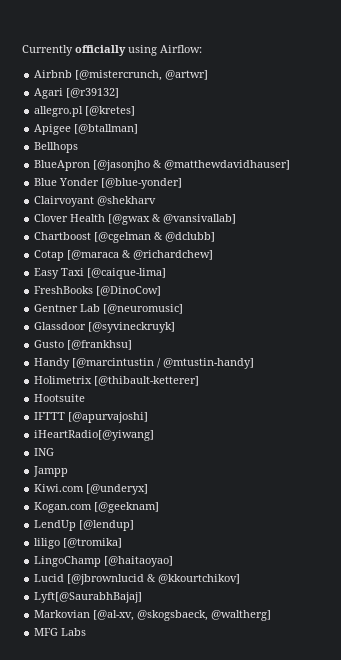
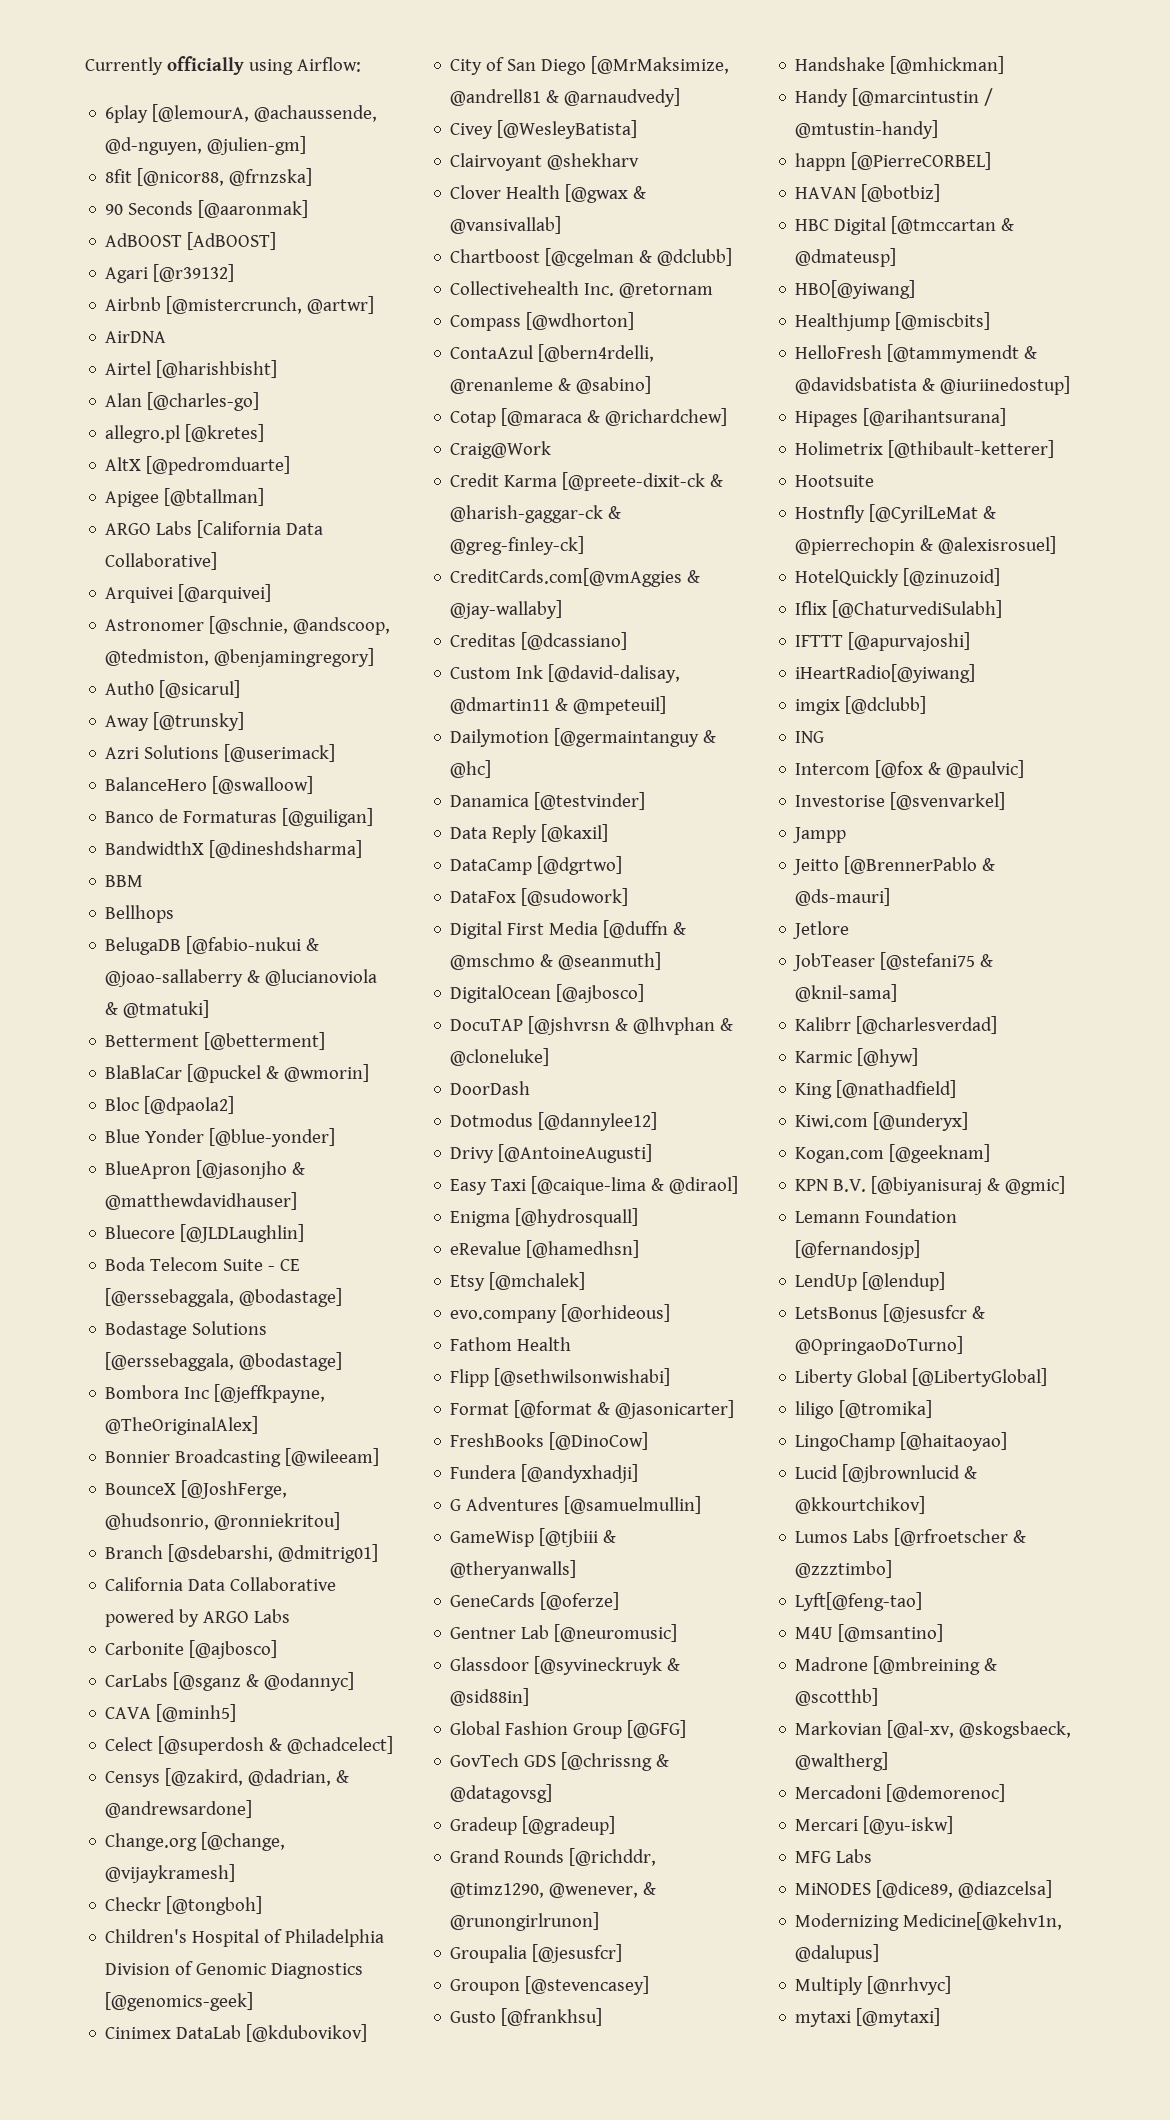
+ 6play [@lemourA, @achaussende, @d-nguyen, @julien-gm]
+ 8fit [@nicor88, @frnzska]
+ 90 Seconds [@aaronmak]
+ AdBOOST [AdBOOST]
+ Agari [@r39132]
  Airbnb [@mistercrunch, @artwr]
- Agari [@r39132]
+ AirDNA
+ Airtel [@harishbisht]
+ Alan [@charles-go]
+ AltX [@pedromduarte]
+ ARGO Labs [California Data Collaborative]
+ Arquivei [@arquivei]
+ Astronomer [@schnie, @andscoop, @tedmiston, @benjamingregory]
+ Auth0 [@sicarul]
+ Away [@trunsky]
+ Azri Solutions [@userimack]
+ BalanceHero [@swalloow]
+ Banco de Formaturas [@guiligan]
+ BandwidthX [@dineshdsharma]
+ BBM
  Bellhops
+ BelugaDB [@fabio-nukui & @joao-sallaberry & @lucianoviola & @tmatuki]
+ Betterment [@betterment]
+ BlaBlaCar [@puckel & @wmorin]
+ Bloc [@dpaola2]
+ Blue Yonder [@blue-yonder]
  BlueApron [@jasonjho & @matthewdavidhauser]
- Blue Yonder [@blue-yonder]
+ Bluecore [@JLDLaughlin]
+ Boda Telecom Suite - CE [@erssebaggala, @bodastage]
+ Bodastage Solutions [@erssebaggala, @bodastage]
+ Bombora Inc [@jeffkpayne, @TheOriginalAlex]
+ Bonnier Broadcasting [@wileeam]
+ BounceX [@JoshFerge, @hudsonrio, @ronniekritou]
+ Branch [@sdebarshi, @dmitrig01]
+ California Data Collaborative powered by ARGO Labs
+ Carbonite [@ajbosco]
+ CarLabs [@sganz & @odannyc]
+ CAVA [@minh5]
+ Celect [@superdosh & @chadcelect]
+ Censys [@zakird, @dadrian, & @andrewsardone]
+ Change.org [@change, @vijaykramesh]
+ Checkr [@tongboh]
+ Children's Hospital of Philadelphia Division of Genomic Diagnostics [@genomics-geek]
+ Cinimex DataLab [@kdubovikov]
+ City of San Diego [@MrMaksimize, @andrell81 & @arnaudvedy]
+ Civey [@WesleyBatista]
+ Collectivehealth Inc. @retornam
+ Compass [@wdhorton]
+ ContaAzul [@bern4rdelli, @renanleme & @sabino]
  Cotap [@maraca & @richardchew]
- Easy Taxi [@caique-lima]
+ Craig@Work
+ Credit Karma [@preete-dixit-ck & @harish-gaggar-ck & @greg-finley-ck]
+ CreditCards.com[@vmAggies & @jay-wallaby]
+ Creditas [@dcassiano]
+ Custom Ink [@david-dalisay, @dmartin11 & @mpeteuil]
+ Dailymotion [@germaintanguy & @hc]
+ Danamica [@testvinder]
+ Data Reply [@kaxil]
+ DataCamp [@dgrtwo]
+ DataFox [@sudowork]
+ Digital First Media [@duffn & @mschmo & @seanmuth]
+ DigitalOcean [@ajbosco]
+ DocuTAP [@jshvrsn & @lhvphan & @cloneluke]
+ DoorDash
+ Dotmodus [@dannylee12]
+ Drivy [@AntoineAugusti]
+ Easy Taxi [@caique-lima & @diraol]
+ Enigma [@hydrosquall]
+ eRevalue [@hamedhsn]
+ Etsy [@mchalek]
+ evo.company [@orhideous]
+ Fathom Health
+ Flipp [@sethwilsonwishabi]
+ Format [@format & @jasonicarter]
  FreshBooks [@DinoCow]
+ Fundera [@andyxhadji]
+ G Adventures [@samuelmullin]
+ GameWisp [@tjbiii & @theryanwalls]
+ GeneCards [@oferze]
  Gentner Lab [@neuromusic]
- Glassdoor [@syvineckruyk]
+ Glassdoor [@syvineckruyk & @sid88in]
+ Global Fashion Group [@GFG]
+ GovTech GDS [@chrissng & @datagovsg]
+ Gradeup [@gradeup]
+ Grand Rounds [@richddr, @timz1290, @wenever, & @runongirlrunon]
+ Groupalia [@jesusfcr]
+ Groupon [@stevencasey]
+ Handshake [@mhickman]
+ happn [@PierreCORBEL]
+ HAVAN [@botbiz]
+ HBC Digital [@tmccartan & @dmateusp]
+ HBO[@yiwang]
+ Healthjump [@miscbits]
+ HelloFresh [@tammymendt & @davidsbatista & @iuriinedostup]
+ Hipages [@arihantsurana]
  Holimetrix [@thibault-ketterer]
  Hootsuite
+ Hostnfly [@CyrilLeMat & @pierrechopin & @alexisrosuel]
+ HotelQuickly [@zinuzoid]
+ Iflix [@ChaturvediSulabh]
+ imgix [@dclubb]
+ Intercom [@fox & @paulvic]
+ Investorise [@svenvarkel]
  Jampp
+ Jeitto [@BrennerPablo & @ds-mauri]
+ Jetlore
+ JobTeaser [@stefani75 & @knil-sama]
+ Kalibrr [@charlesverdad]
+ Karmic [@hyw]
+ King [@nathadfield]
  Kiwi.com [@underyx]
  Kogan.com [@geeknam]
+ KPN B.V. [@biyanisuraj & @gmic]
+ Lemann Foundation [@fernandosjp]
  LendUp [@lendup]
+ LetsBonus [@jesusfcr & @OpringaoDoTurno]
+ Liberty Global [@LibertyGlobal]
- Lyft[@SaurabhBajaj]
+ Lumos Labs [@rfroetscher & @zzztimbo]
+ Lyft[@feng-tao]
+ M4U [@msantino]
+ Madrone [@mbreining & @scotthb]
  Markovian [@al-xv, @skogsbaeck, @waltherg]
+ Mercadoni [@demorenoc]
+ Mercari [@yu-iskw]
  MFG Labs
+ MiNODES [@dice89, @diazcelsa]
+ Modernizing Medicine[@kehv1n, @dalupus]
+ Multiply [@nrhvyc]
+ mytaxi [@mytaxi]

